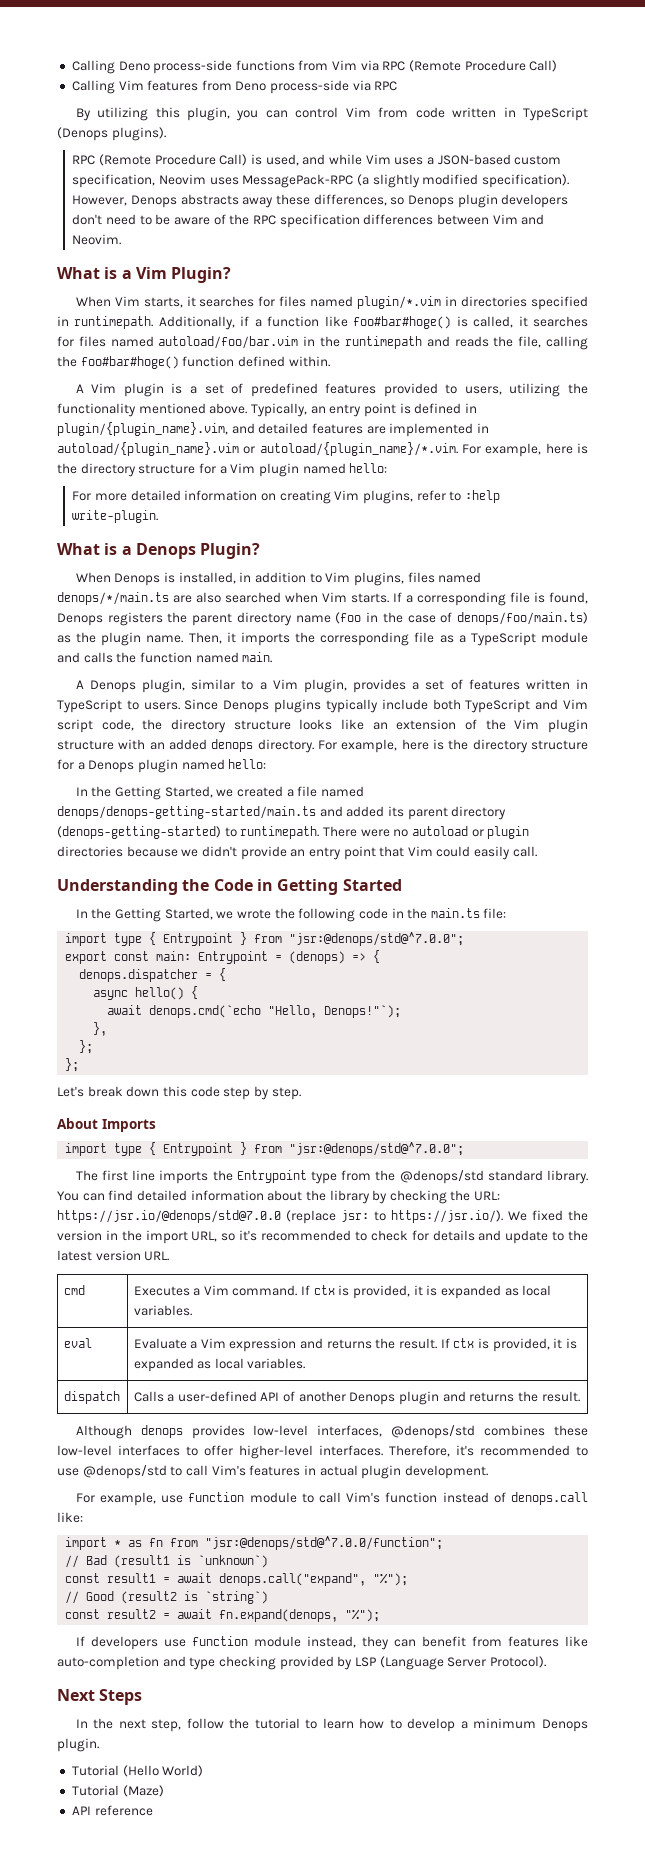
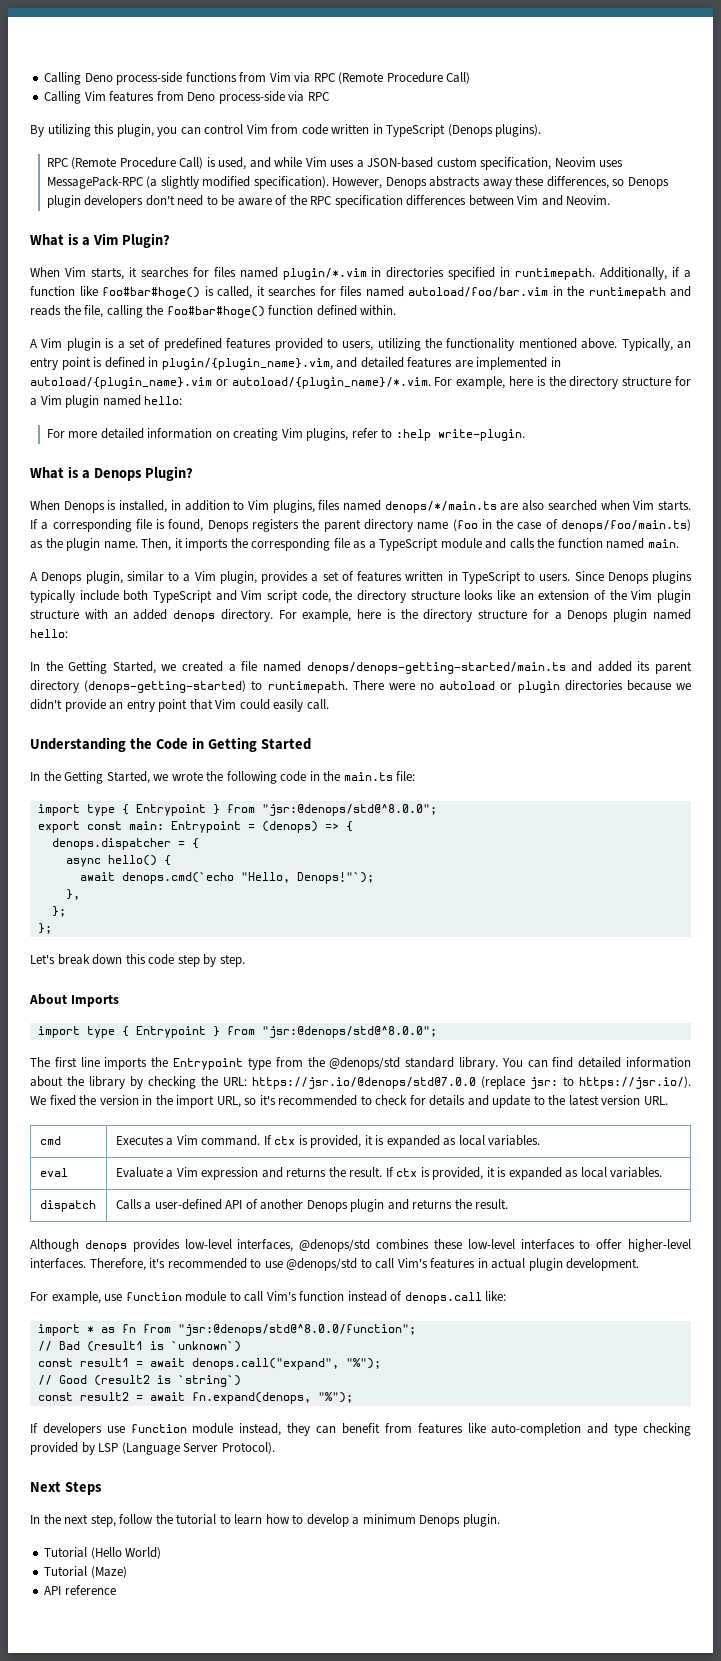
  In the Getting Started, we wrote the following code in the main.ts file:
- import type { Entrypoint } from "jsr:@denops/std@^7.0.0";
+ import type { Entrypoint } from "jsr:@denops/std@^8.0.0";
  About Imports
- import type { Entrypoint } from "jsr:@denops/std@^7.0.0";
+ import type { Entrypoint } from "jsr:@denops/std@^8.0.0";
- import * as fn from "jsr:@denops/std@^7.0.0/function";
+ import * as fn from "jsr:@denops/std@^8.0.0/function";

